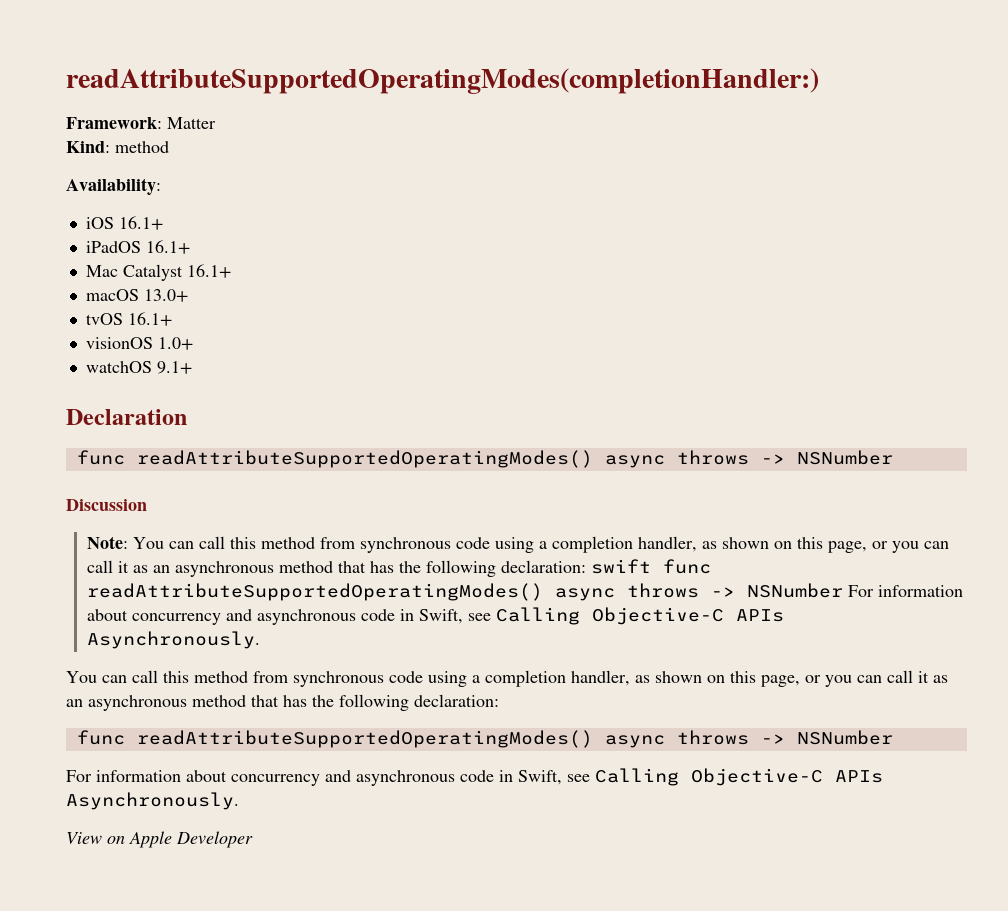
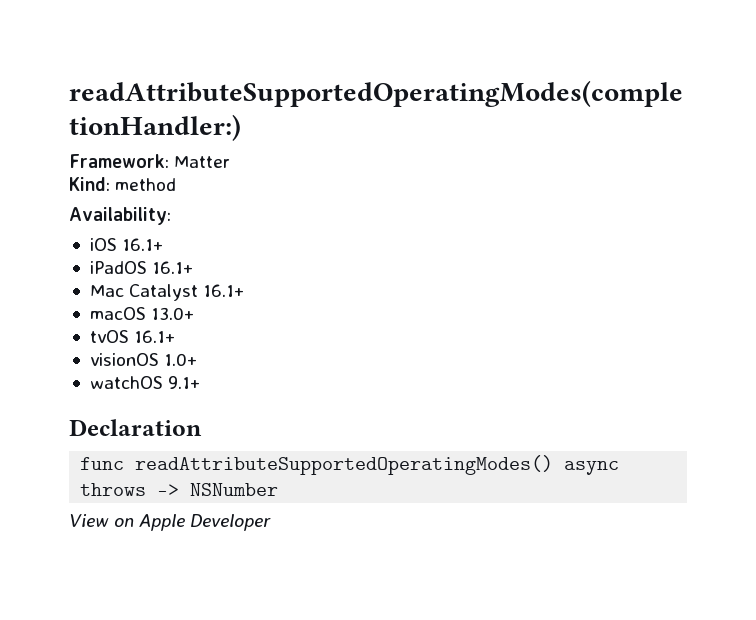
- Discussion
- Note: You can call this method from synchronous code using a completion handler, as shown on this page, or you can call it as an asynchronous method that has the following declaration: swift func readAttributeSupportedOperatingModes() async throws -> NSNumber For information about concurrency and asynchronous code in Swift, see Calling Objective-C APIs Asynchronously.
- You can call this method from synchronous code using a completion handler, as shown on this page, or you can call it as an asynchronous method that has the following declaration:
- func readAttributeSupportedOperatingModes() async throws -> NSNumber
- For information about concurrency and asynchronous code in Swift, see Calling Objective-C APIs Asynchronously.

